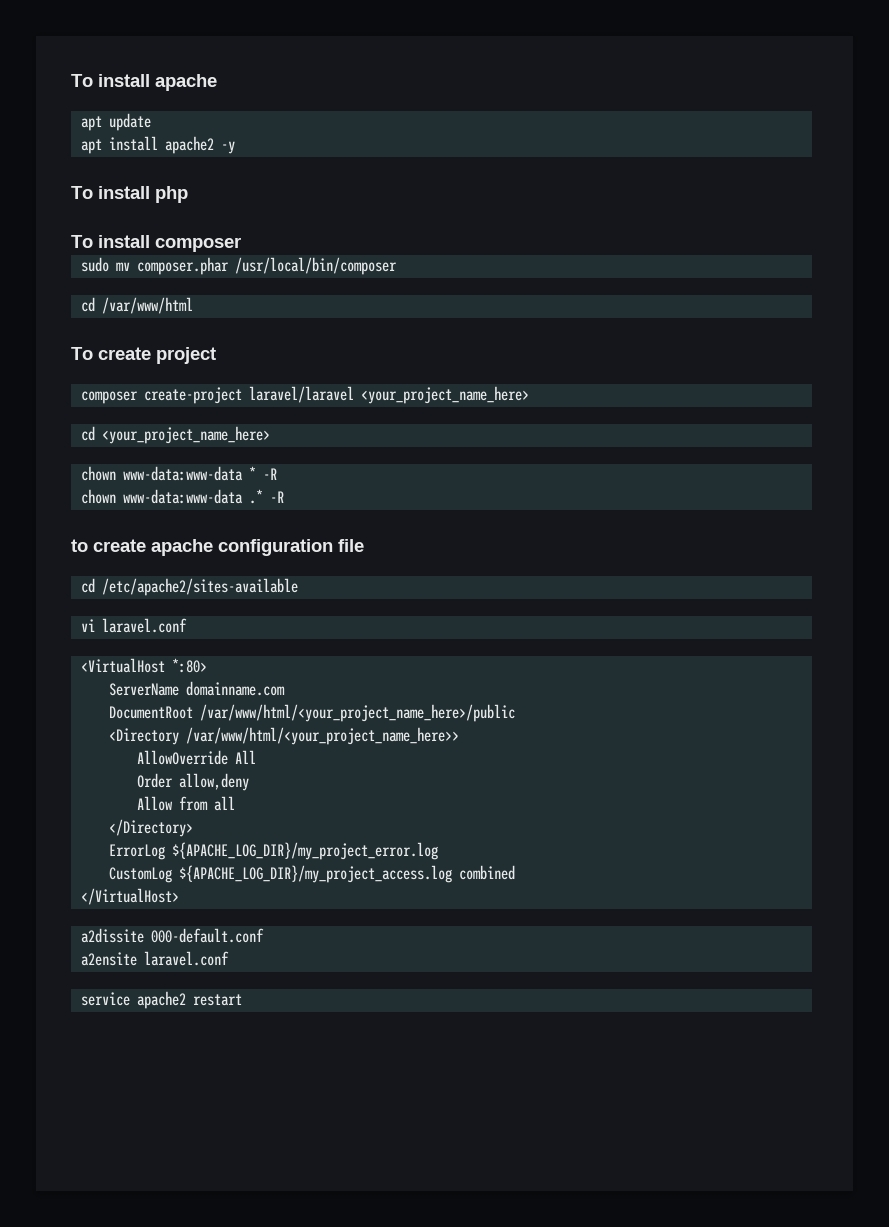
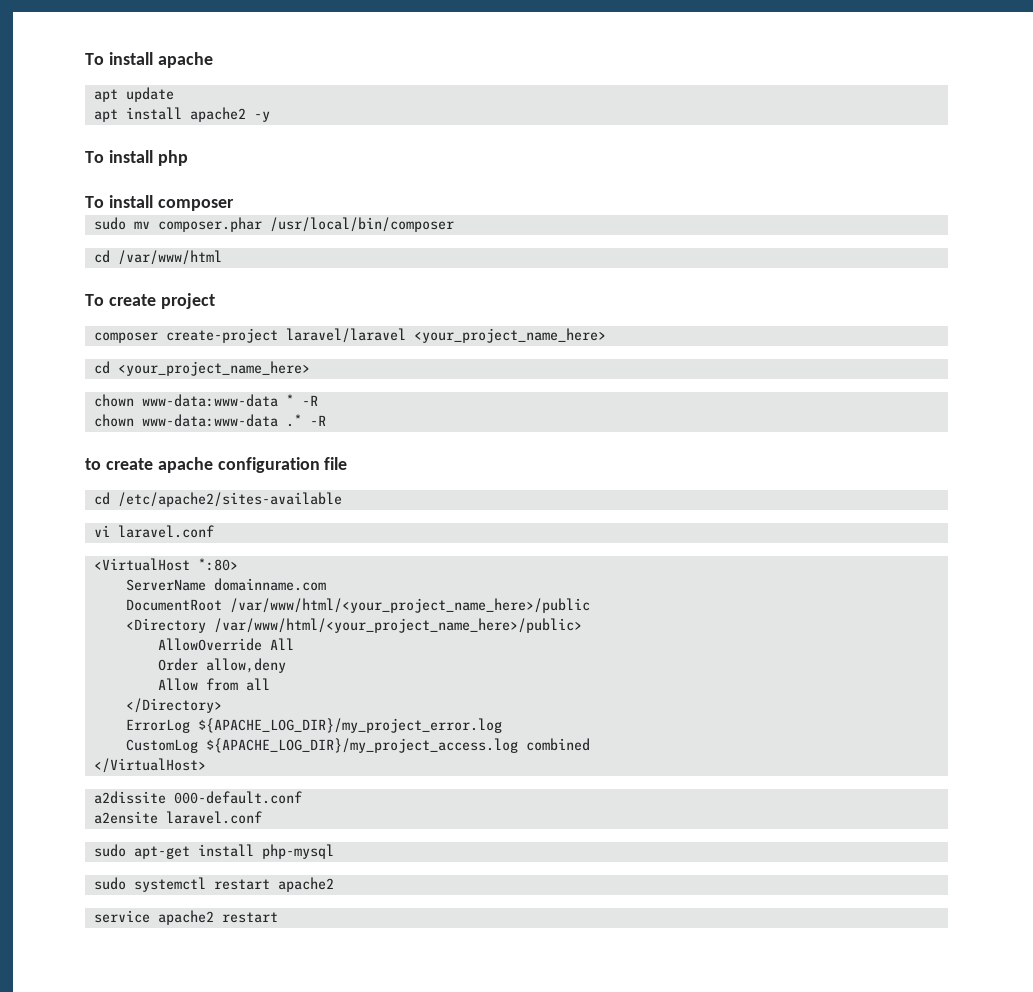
- <Directory /var/www/html/<your_project_name_here>>
+ <Directory /var/www/html/<your_project_name_here>/public>
+ sudo apt-get install php-mysql
+ sudo systemctl restart apache2

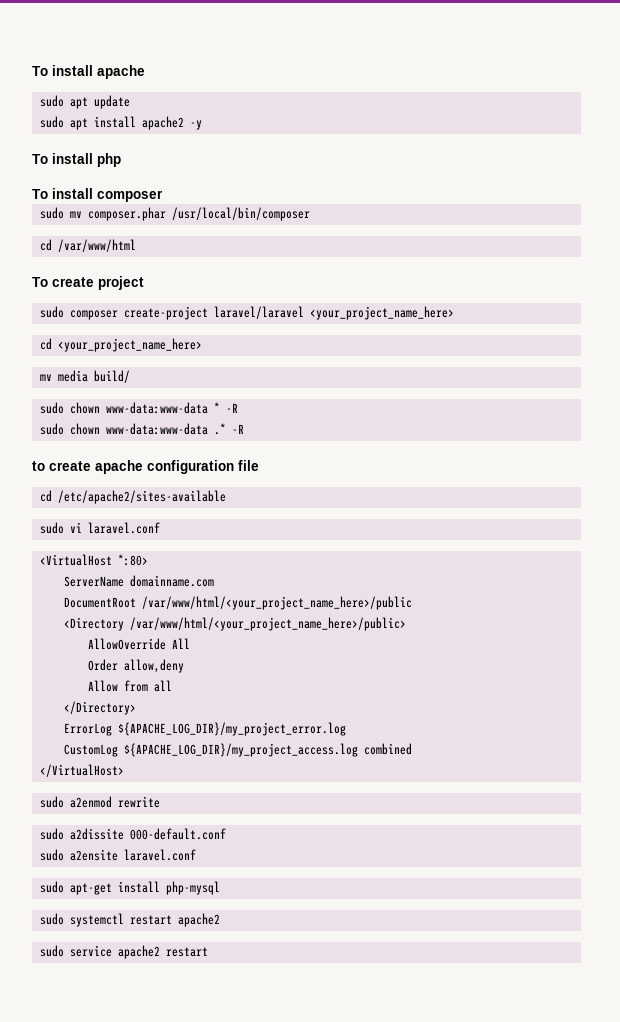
- apt update
+ sudo apt update
- apt install apache2 -y
+ sudo apt install apache2 -y
- composer create-project laravel/laravel <your_project_name_here>
+ sudo composer create-project laravel/laravel <your_project_name_here>
- chown www-data:www-data * -R
+ mv media build/
+ sudo chown www-data:www-data * -R
- chown www-data:www-data .* -R
+ sudo chown www-data:www-data .* -R
- vi laravel.conf
+ sudo vi laravel.conf
- a2dissite 000-default.conf
+ sudo a2enmod rewrite
+ sudo a2dissite 000-default.conf
- a2ensite laravel.conf
+ sudo a2ensite laravel.conf
- service apache2 restart
+ sudo service apache2 restart

